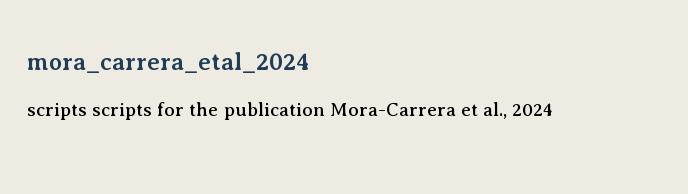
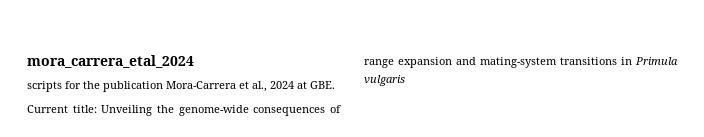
- scripts scripts for the publication Mora-Carrera et al., 2024
+ scripts for the publication Mora-Carrera et al., 2024 at GBE.
+ Current title: Unveiling the genome-wide consequences of range expansion and mating-system transitions in Primula vulgaris

